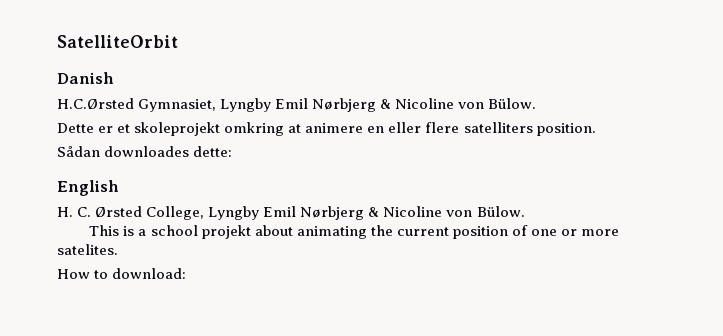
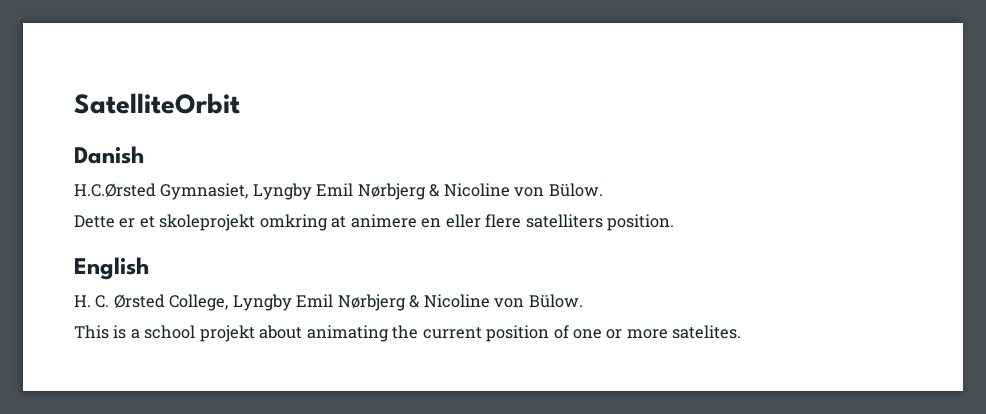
- Sådan downloades dette:
- How to download:

